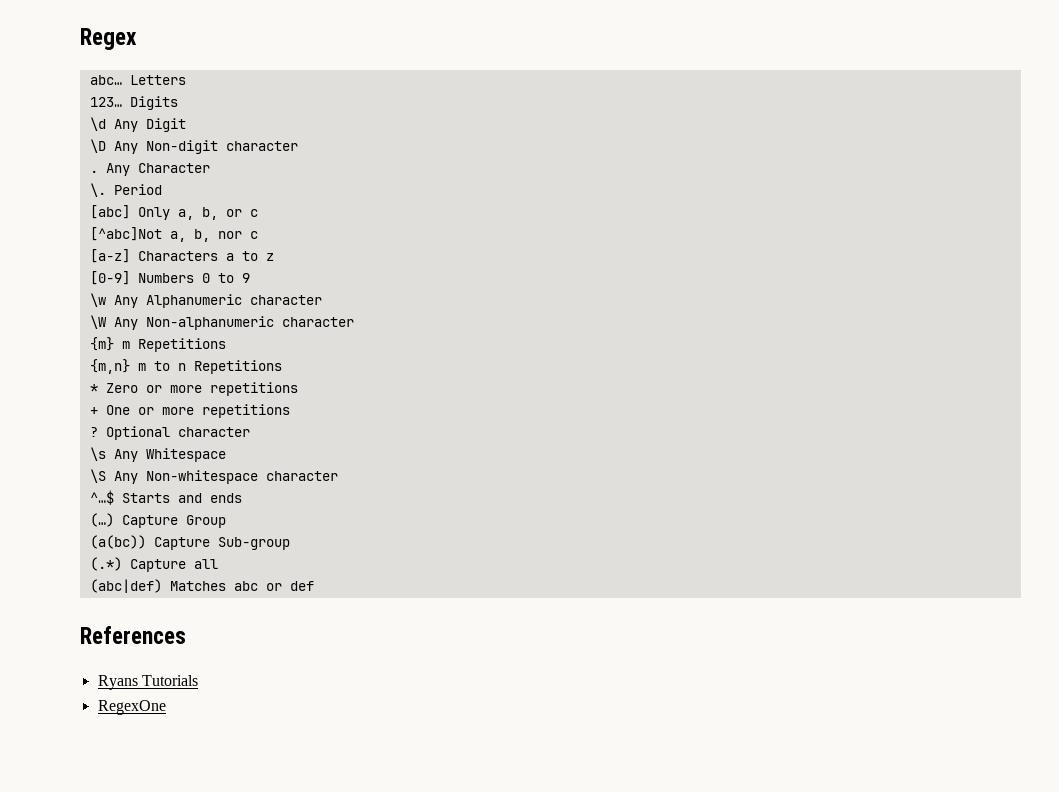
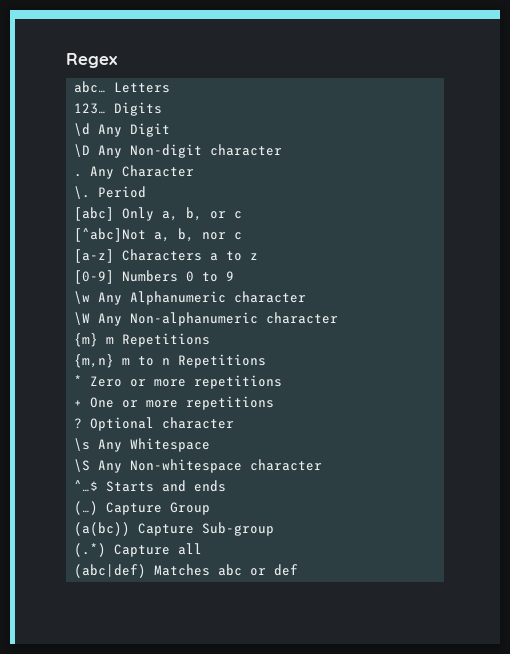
- References
- Ryans Tutorials
- RegexOne

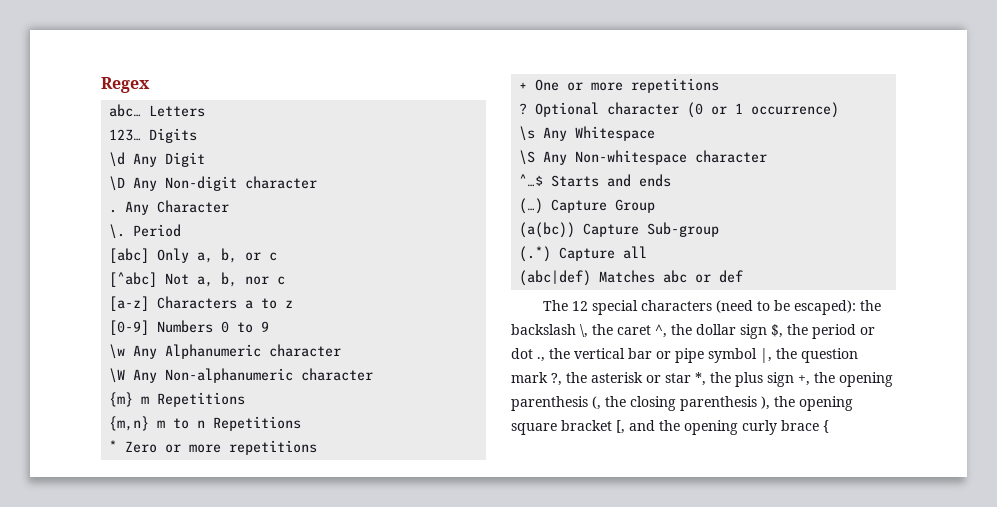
- [^abc]Not a, b, nor c
+ [^abc] Not a, b, nor c
- Optional character
+ Optional character (0 or 1 occurrence)
+ The 12 special characters (need to be escaped): the backslash \, the caret ^, the dollar sign $, the period or dot ., the vertical bar or pipe symbol |, the question mark ?, the asterisk or star *, the plus sign +, the opening parenthesis (, the closing parenthesis ), the opening square bracket [, and the opening curly brace {

